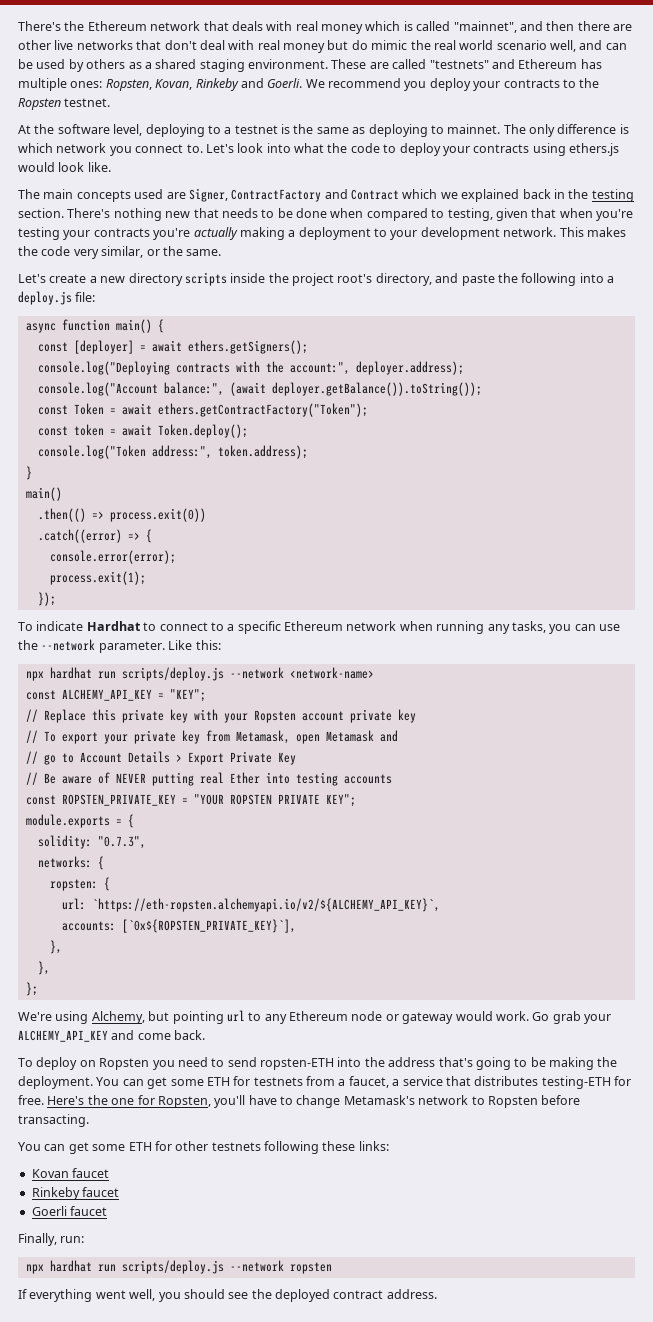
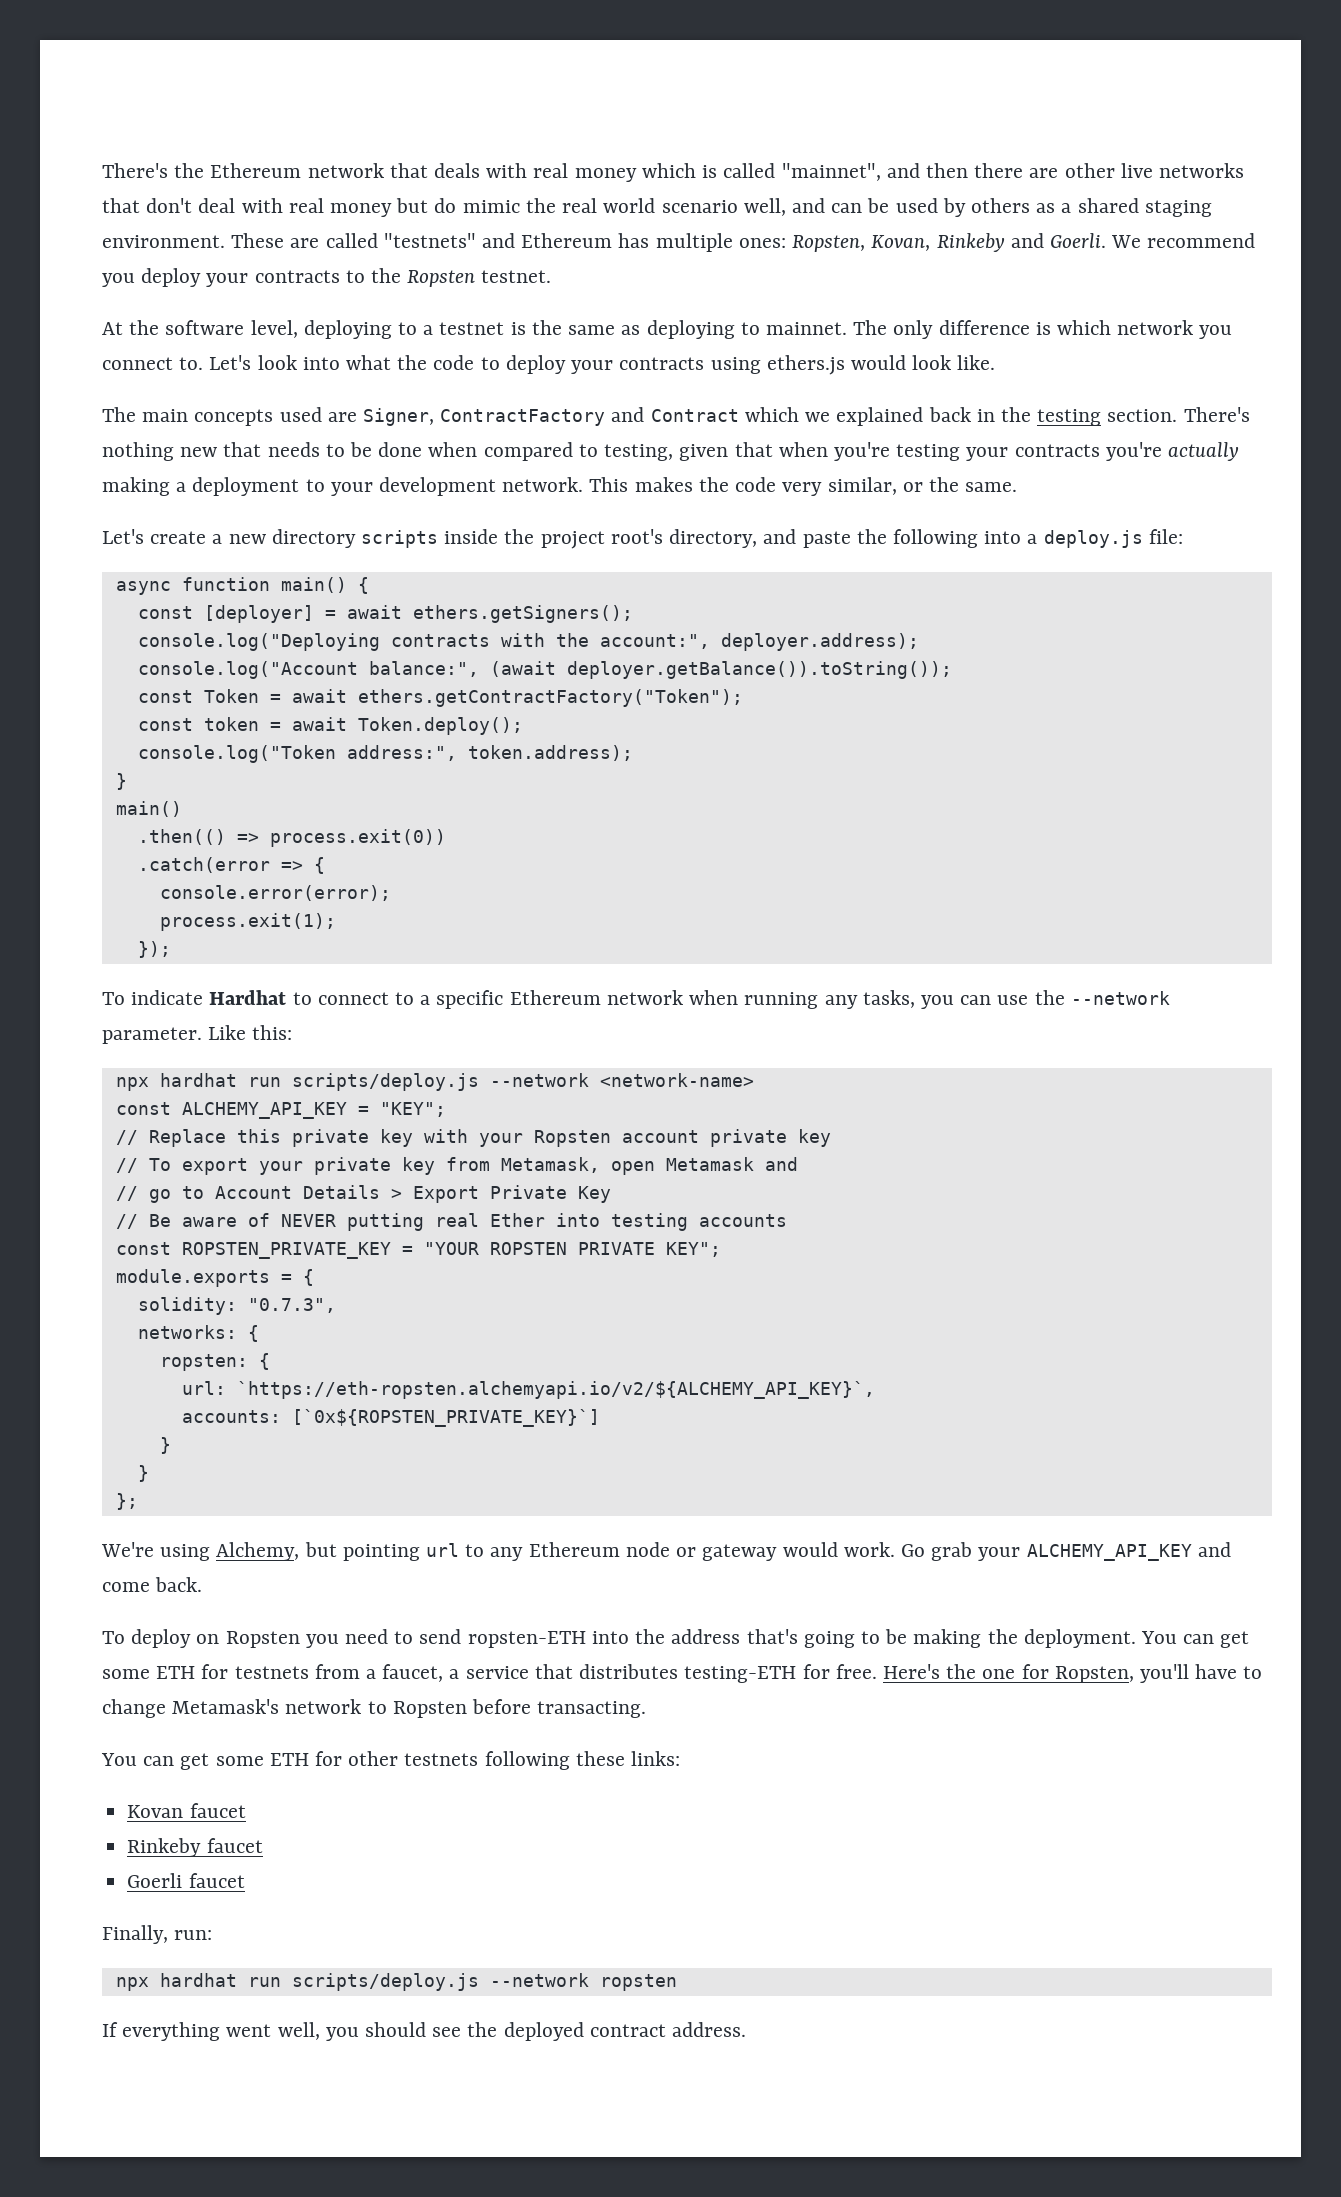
- .catch((error) => {
+ .catch(error => {
- accounts: [`0x${ROPSTEN_PRIVATE_KEY}`],
- },
- },
+ accounts: [`0x${ROPSTEN_PRIVATE_KEY}`]
+ }
+ }

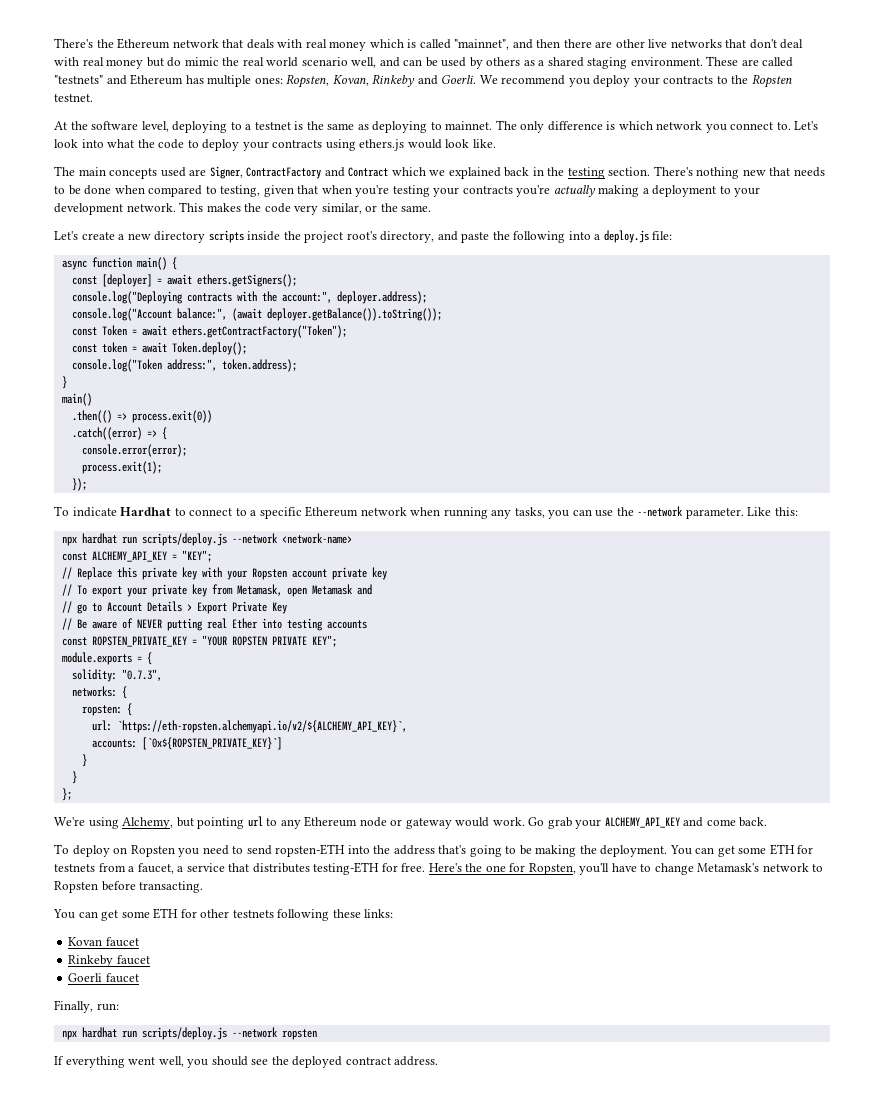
- .catch(error => {
+ .catch((error) => {

